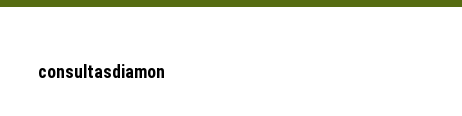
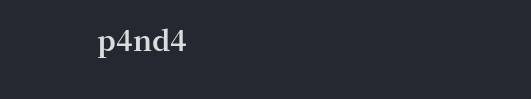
- consultasdiamon
+ p4nd4

